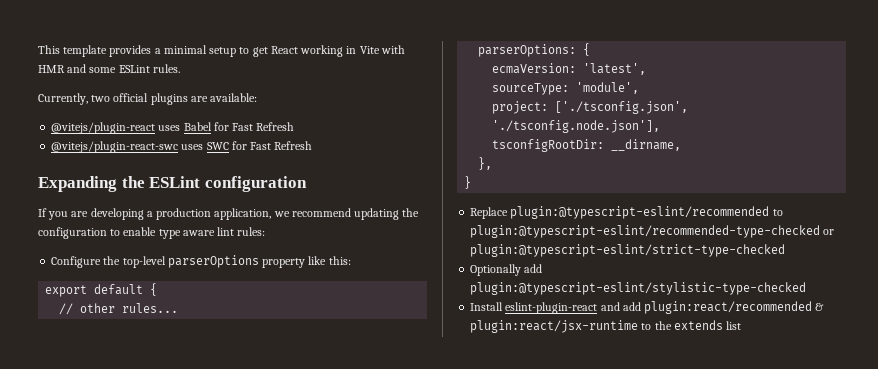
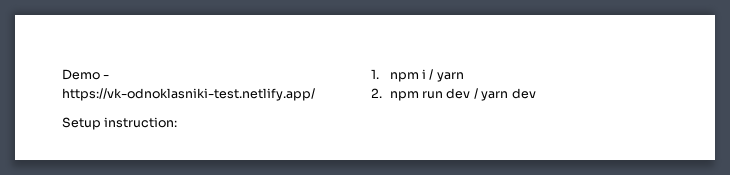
- This template provides a minimal setup to get React working in Vite with HMR and some ESLint rules.
- Currently, two official plugins are available:
- @vitejs/plugin-react uses Babel for Fast Refresh
- @vitejs/plugin-react-swc uses SWC for Fast Refresh
- Expanding the ESLint configuration
- If you are developing a production application, we recommend updating the configuration to enable type aware lint rules:
- Configure the top-level parserOptions property like this:
- export default {
- // other rules...
- parserOptions: {
- ecmaVersion: 'latest',
- sourceType: 'module',
- project: ['./tsconfig.json', './tsconfig.node.json'],
- tsconfigRootDir: __dirname,
- },
- }
- Replace plugin:@typescript-eslint/recommended to plugin:@typescript-eslint/recommended-type-checked or plugin:@typescript-eslint/strict-type-checked
- Optionally add plugin:@typescript-eslint/stylistic-type-checked
- Install eslint-plugin-react and add plugin:react/recommended & plugin:react/jsx-runtime to the extends list
+ Demo - https://vk-odnoklasniki-test.netlify.app/
+ Setup instruction:
+ 1. npm i / yarn
+ 2. npm run dev / yarn dev

